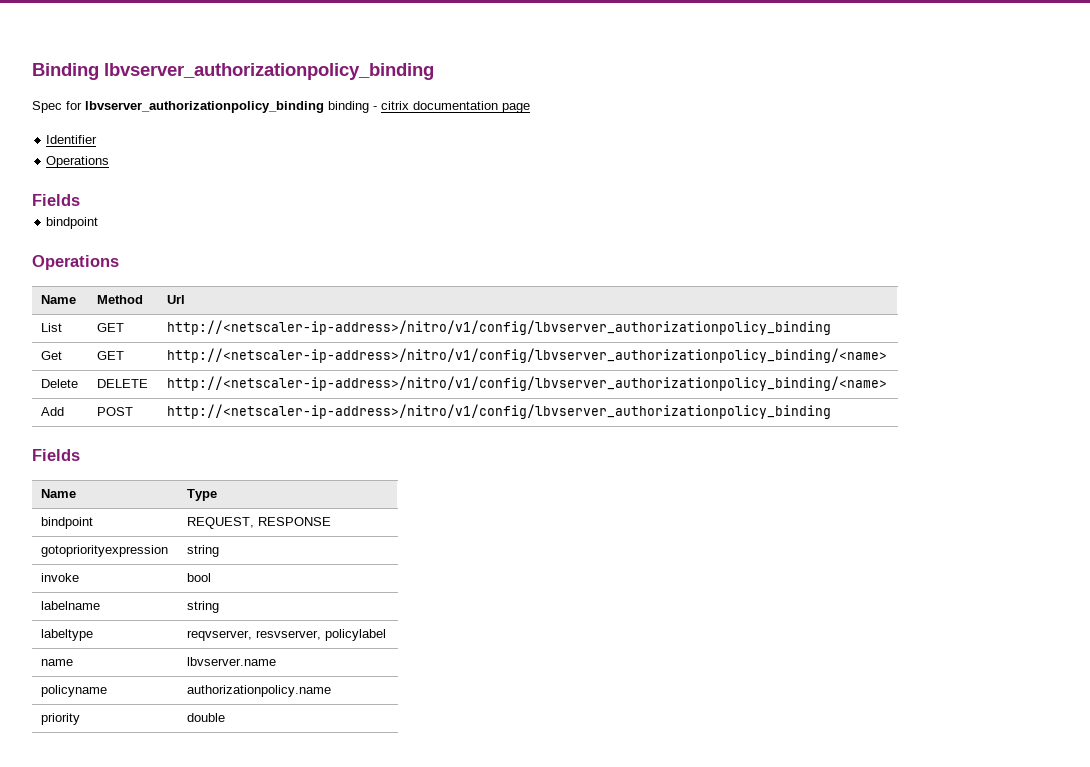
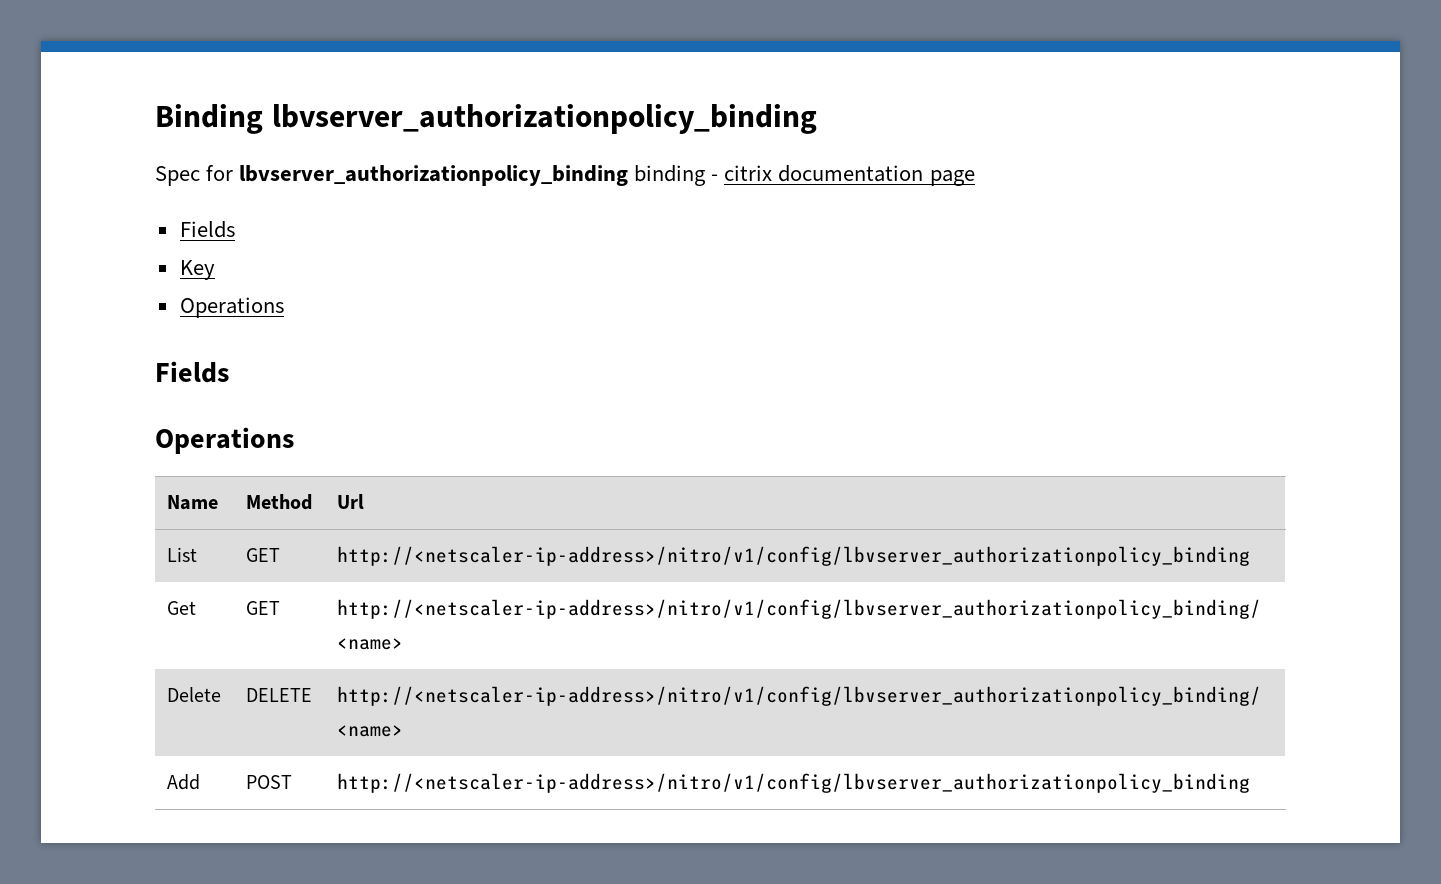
  Spec for lbvserver_authorizationpolicy_binding binding - citrix documentation page
- Identifier
+ Fields
+ Key
  Operations
  Fields
- bindpoint
  Add | POST | http://<netscaler-ip-address>/nitro/v1/config/lbvserver_authorizationpolicy_binding
- Fields
- Name | Type
- bindpoint | REQUEST, RESPONSE
- gotopriorityexpression | string
- invoke | bool
- labelname | string
- labeltype | reqvserver, resvserver, policylabel
- name | lbvserver.name
- policyname | authorizationpolicy.name
- priority | double

